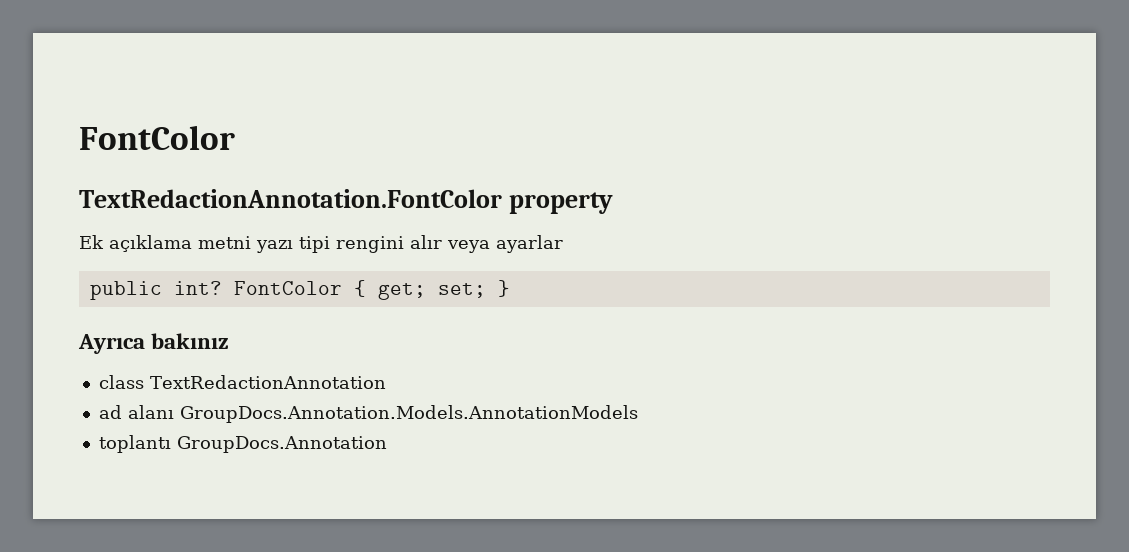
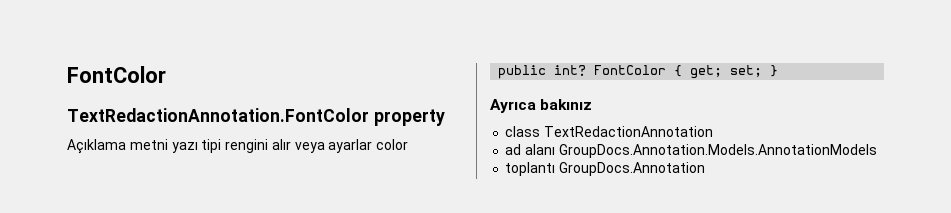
- Ek açıklama metni yazı tipi rengini alır veya ayarlar
+ Açıklama metni yazı tipi rengini alır veya ayarlar color

